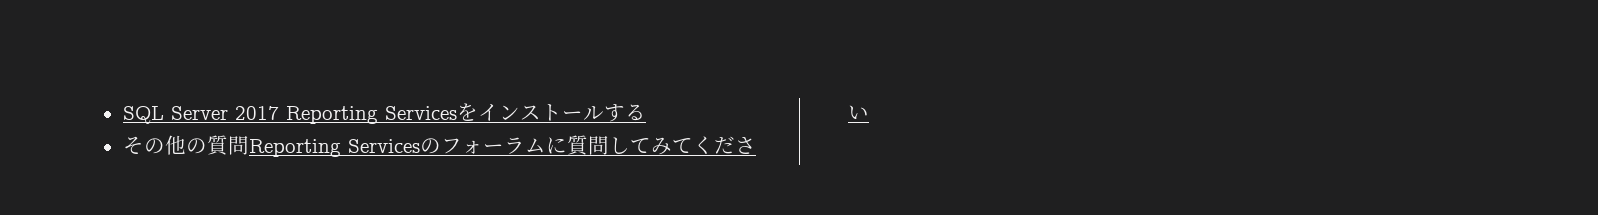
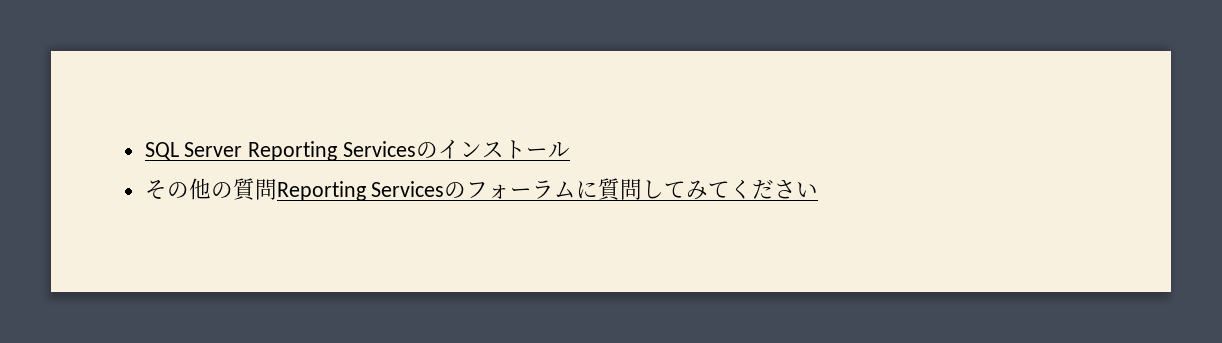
- SQL Server 2017 Reporting Servicesをインストールする
+ SQL Server Reporting Servicesのインストール

